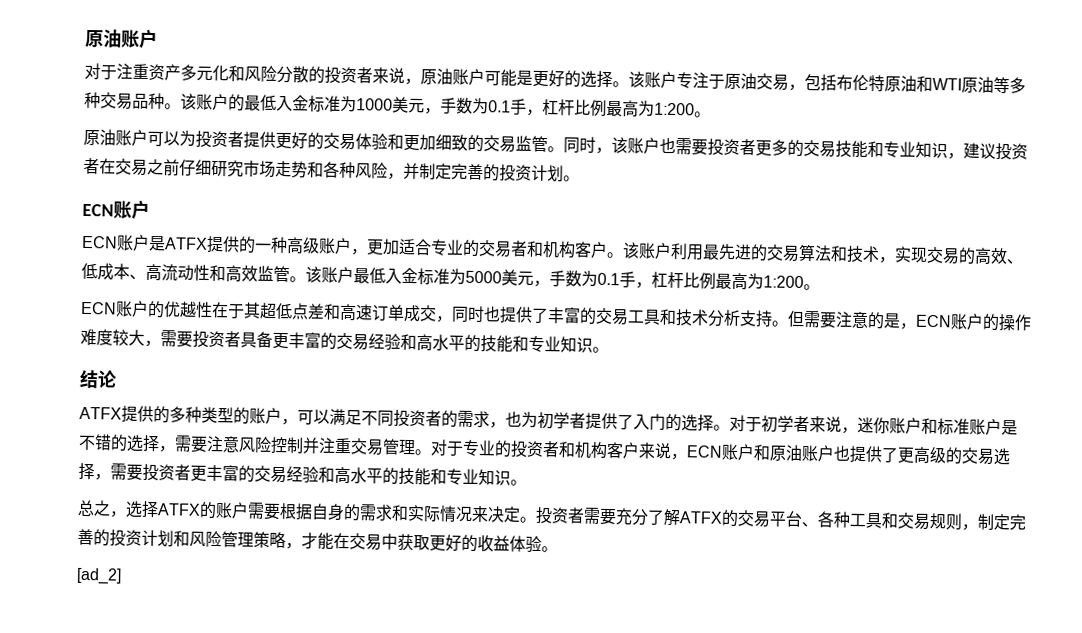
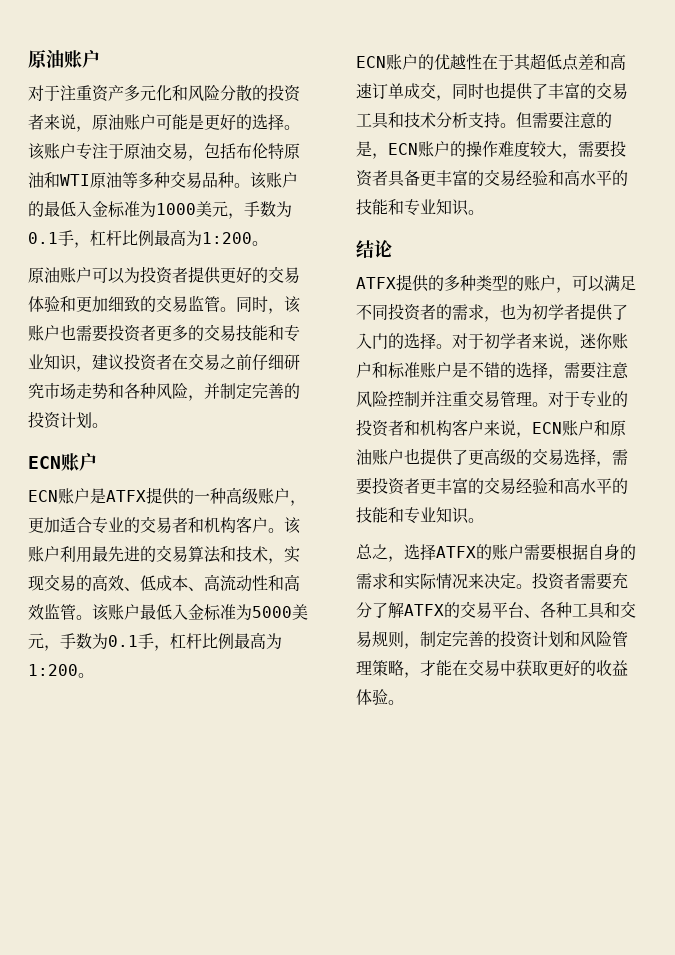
- [ad_2]

